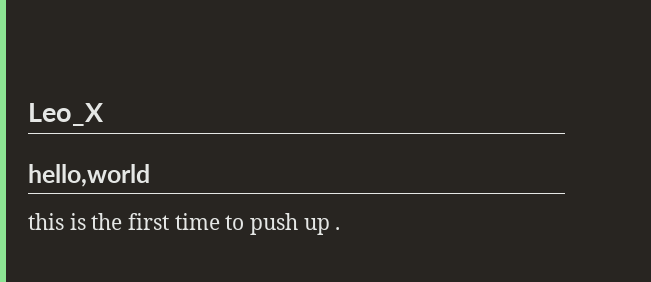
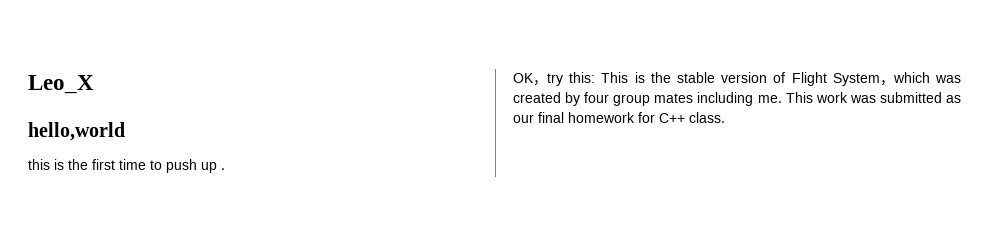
+ OK，try this: This is the stable version of Flight System，which was created by four group mates including me. This work was submitted as our final homework for C++ class.

